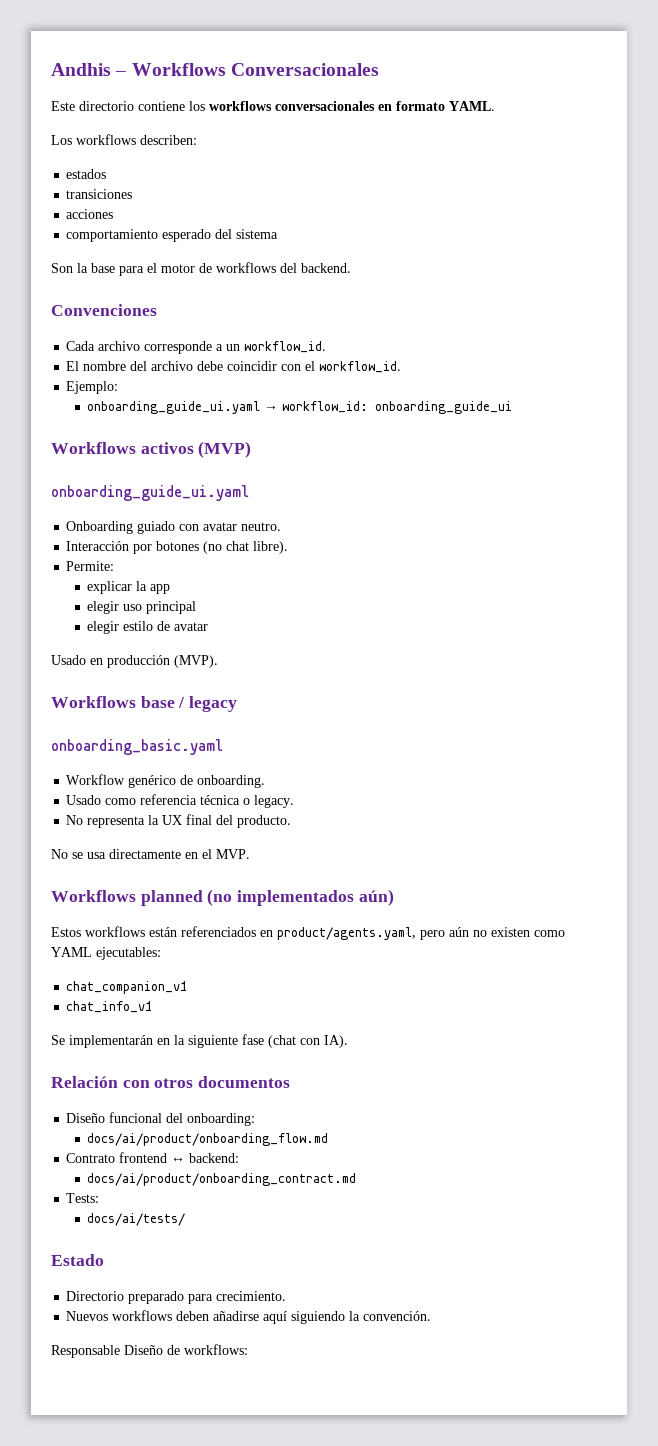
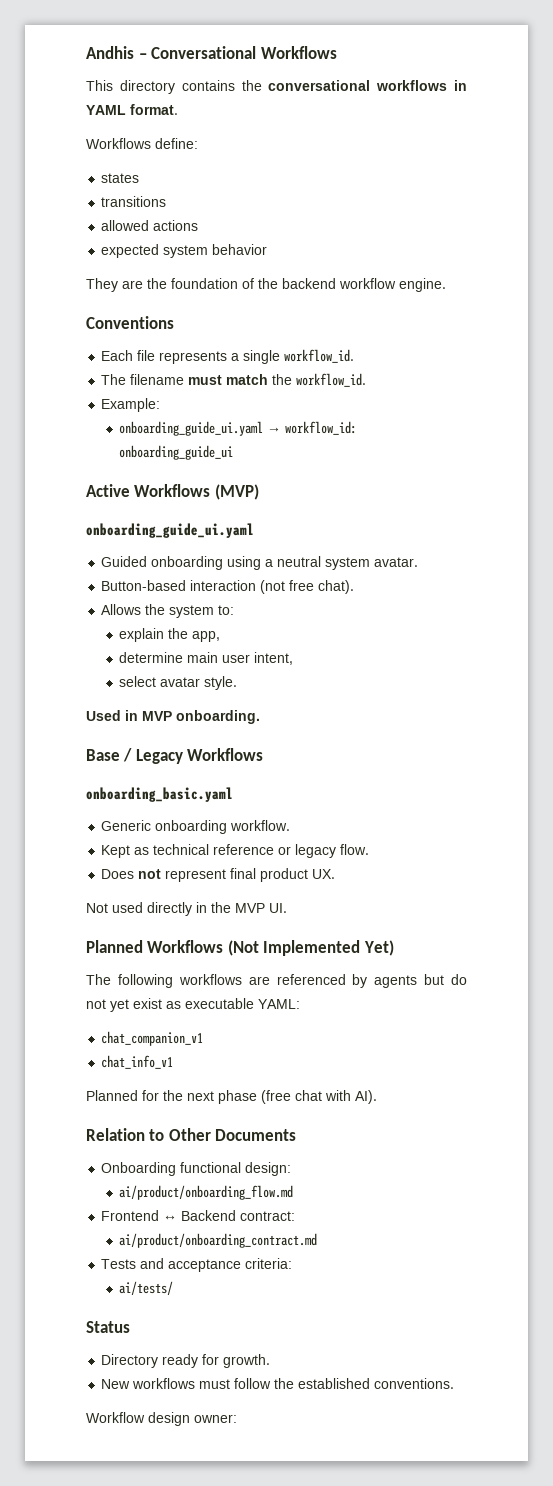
- Andhis – Workflows Conversacionales
- Este directorio contiene los workflows conversacionales en formato YAML.
- Los workflows describen:
- estados
- transiciones
- acciones
- comportamiento esperado del sistema
- Son la base para el motor de workflows del backend.
- Convenciones
- Cada archivo corresponde a un workflow_id.
- El nombre del archivo debe coincidir con el workflow_id.
- Ejemplo:
+ Andhis – Conversational Workflows
+ This directory contains the conversational workflows in YAML format.
+ Workflows define:
+ states
+ transitions
+ allowed actions
+ expected system behavior
+ They are the foundation of the backend workflow engine.
+ Conventions
+ Each file represents a single workflow_id.
+ The filename must match the workflow_id.
+ Example:
- Workflows activos (MVP)
+ Active Workflows (MVP)
- Onboarding guiado con avatar neutro.
- Interacción por botones (no chat libre).
- Permite:
- explicar la app
- elegir uso principal
- elegir estilo de avatar
- Usado en producción (MVP).
- Workflows base / legacy
+ Guided onboarding using a neutral system avatar.
+ Button-based interaction (not free chat).
+ Allows the system to:
+ explain the app,
+ determine main user intent,
+ select avatar style.
+ Used in MVP onboarding.
+ Base / Legacy Workflows
  onboarding_basic.yaml
- Workflow genérico de onboarding.
- Usado como referencia técnica o legacy.
- No representa la UX final del producto.
- No se usa directamente en el MVP.
- Workflows planned (no implementados aún)
- Estos workflows están referenciados en product/agents.yaml, pero aún no existen como YAML ejecutables:
+ Generic onboarding workflow.
+ Kept as technical reference or legacy flow.
+ Does not represent final product UX.
+ Not used directly in the MVP UI.
+ Planned Workflows (Not Implemented Yet)
+ The following workflows are referenced by agents but do not yet exist as executable YAML:
  chat_companion_v1
  chat_info_v1
- Se implementarán en la siguiente fase (chat con IA).
- Relación con otros documentos
- Diseño funcional del onboarding:
- docs/ai/product/onboarding_flow.md
- Contrato frontend ↔ backend:
- docs/ai/product/onboarding_contract.md
- Tests:
- docs/ai/tests/
- Estado
- Directorio preparado para crecimiento.
- Nuevos workflows deben añadirse aquí siguiendo la convención.
- Responsable Diseño de workflows:
+ Planned for the next phase (free chat with AI).
+ Relation to Other Documents
+ Onboarding functional design:
+ ai/product/onboarding_flow.md
+ Frontend ↔ Backend contract:
+ ai/product/onboarding_contract.md
+ Tests and acceptance criteria:
+ ai/tests/
+ Status
+ Directory ready for growth.
+ New workflows must follow the established conventions.
+ Workflow design owner:

